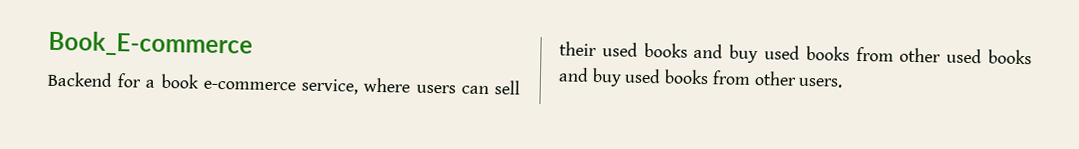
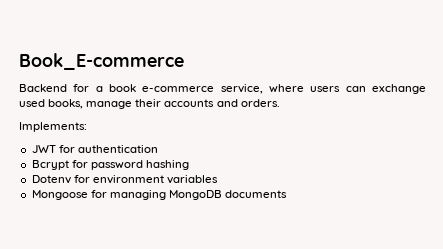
- Backend for a book e-commerce service, where users can sell their used books and buy used books from other used books and buy used books from other users.
+ Backend for a book e-commerce service, where users can exchange used books, manage their accounts and orders.
+ Implements:
+ JWT for authentication
+ Bcrypt for password hashing
+ Dotenv for environment variables
+ Mongoose for managing MongoDB documents

